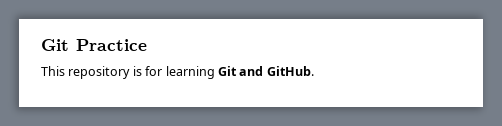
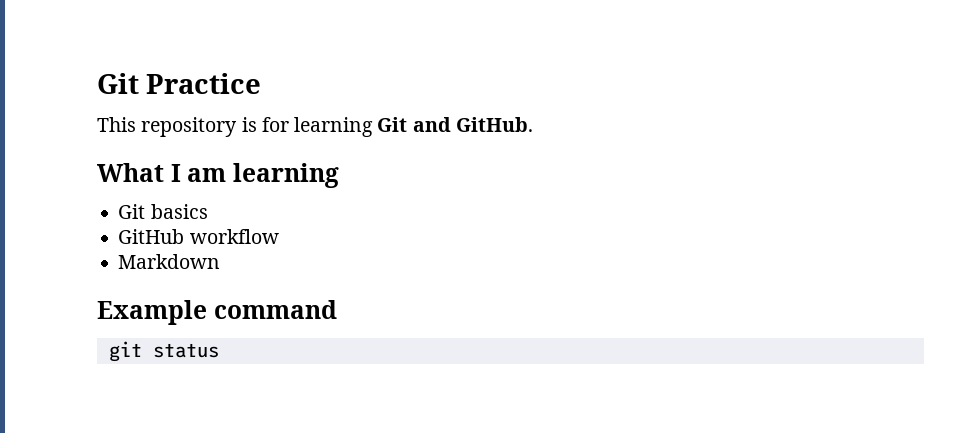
+ What I am learning
+ Git basics
+ GitHub workflow
+ Markdown
+ Example command
+ git status

